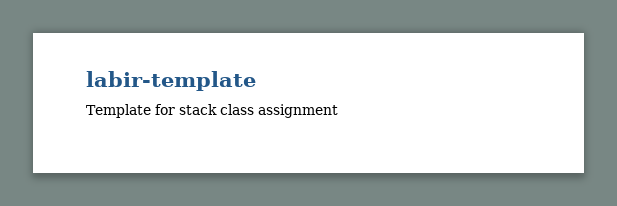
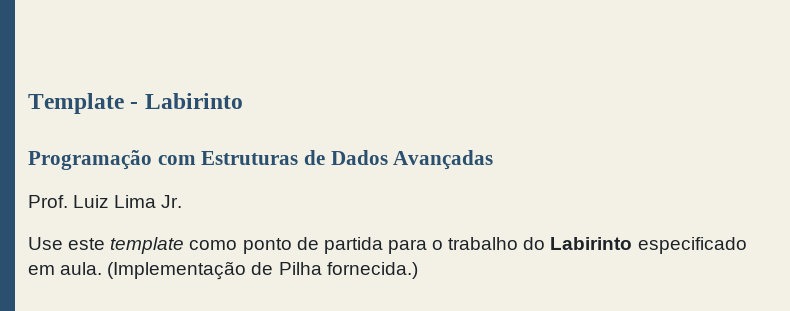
- labir-template
- Template for stack class assignment
+ Template - Labirinto
+ Programação com Estruturas de Dados Avançadas
+ Prof. Luiz Lima Jr.
+ Use este template como ponto de partida para o trabalho do Labirinto especificado em aula. (Implementação de Pilha fornecida.)

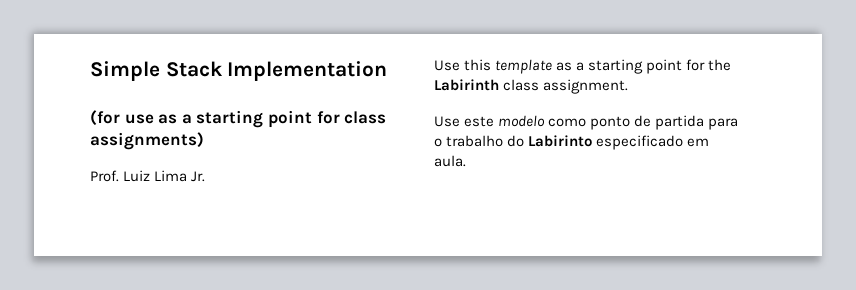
- Template - Labirinto
- Programação com Estruturas de Dados Avançadas
+ Simple Stack Implementation
+ (for use as a starting point for class assignments)
  Prof. Luiz Lima Jr.
+ Use this template as a starting point for the Labirinth class assignment.
- Use este template como ponto de partida para o trabalho do Labirinto especificado em aula. (Implementação de Pilha fornecida.)
+ Use este modelo como ponto de partida para o trabalho do Labirinto especificado em aula.

